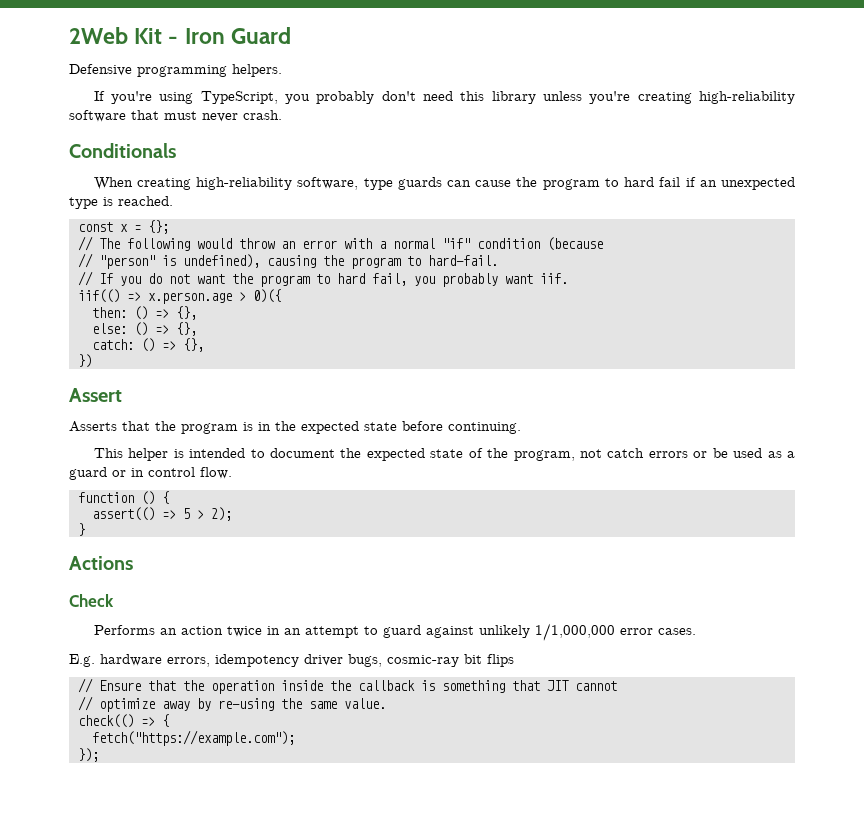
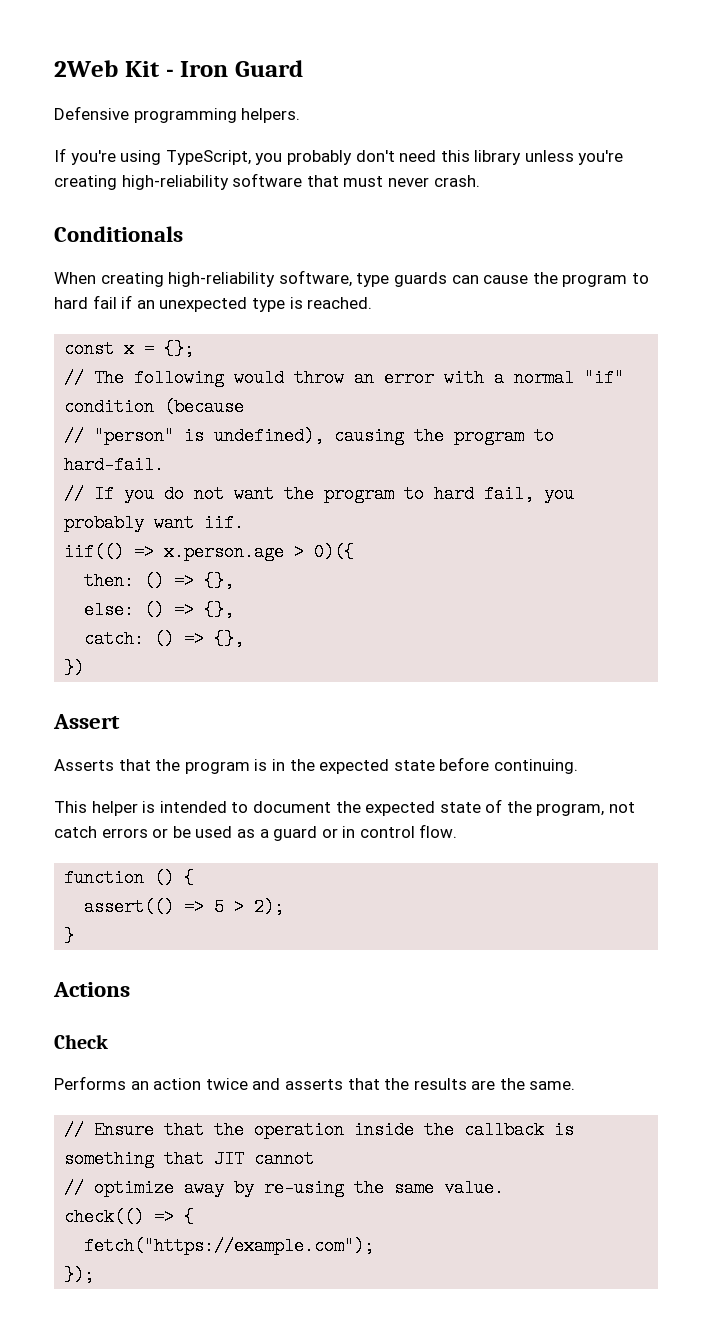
- Performs an action twice in an attempt to guard against unlikely 1/1,000,000 error cases.
- E.g. hardware errors, idempotency driver bugs, cosmic-ray bit flips
+ Performs an action twice and asserts that the results are the same.

